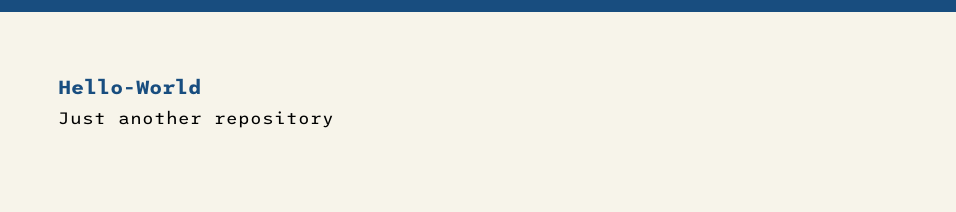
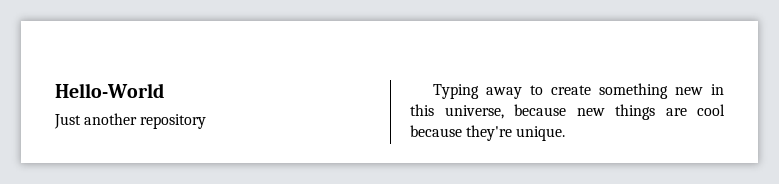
+ Typing away to create something new in this universe, because new things are cool because they're unique.

